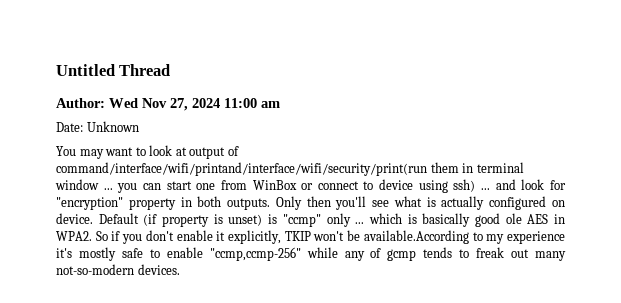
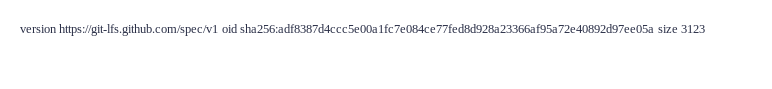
- Untitled Thread
- Author: Wed Nov 27, 2024 11:00 am
- Date: Unknown
- You may want to look at output of command/interface/wifi/printand/interface/wifi/security/print(run them in terminal window ... you can start one from WinBox or connect to device using ssh) ... and look for "encryption" property in both outputs. Only then you'll see what is actually configured on device. Default (if property is unset) is "ccmp" only ... which is basically good ole AES in WPA2. So if you don't enable it explicitly, TKIP won't be available.According to my experience it's mostly safe to enable "ccmp,ccmp-256" while any of gcmp tends to freak out many not-so-modern devices.
+ version https://git-lfs.github.com/spec/v1 oid sha256:adf8387d4ccc5e00a1fc7e084ce77fed8d928a23366af95a72e40892d97ee05a size 3123

